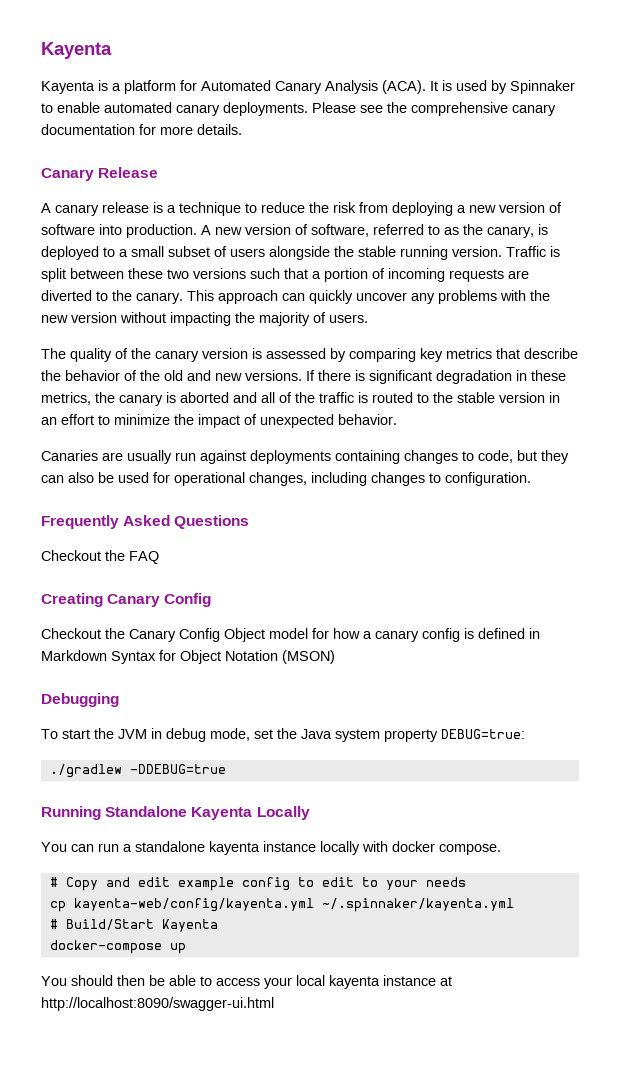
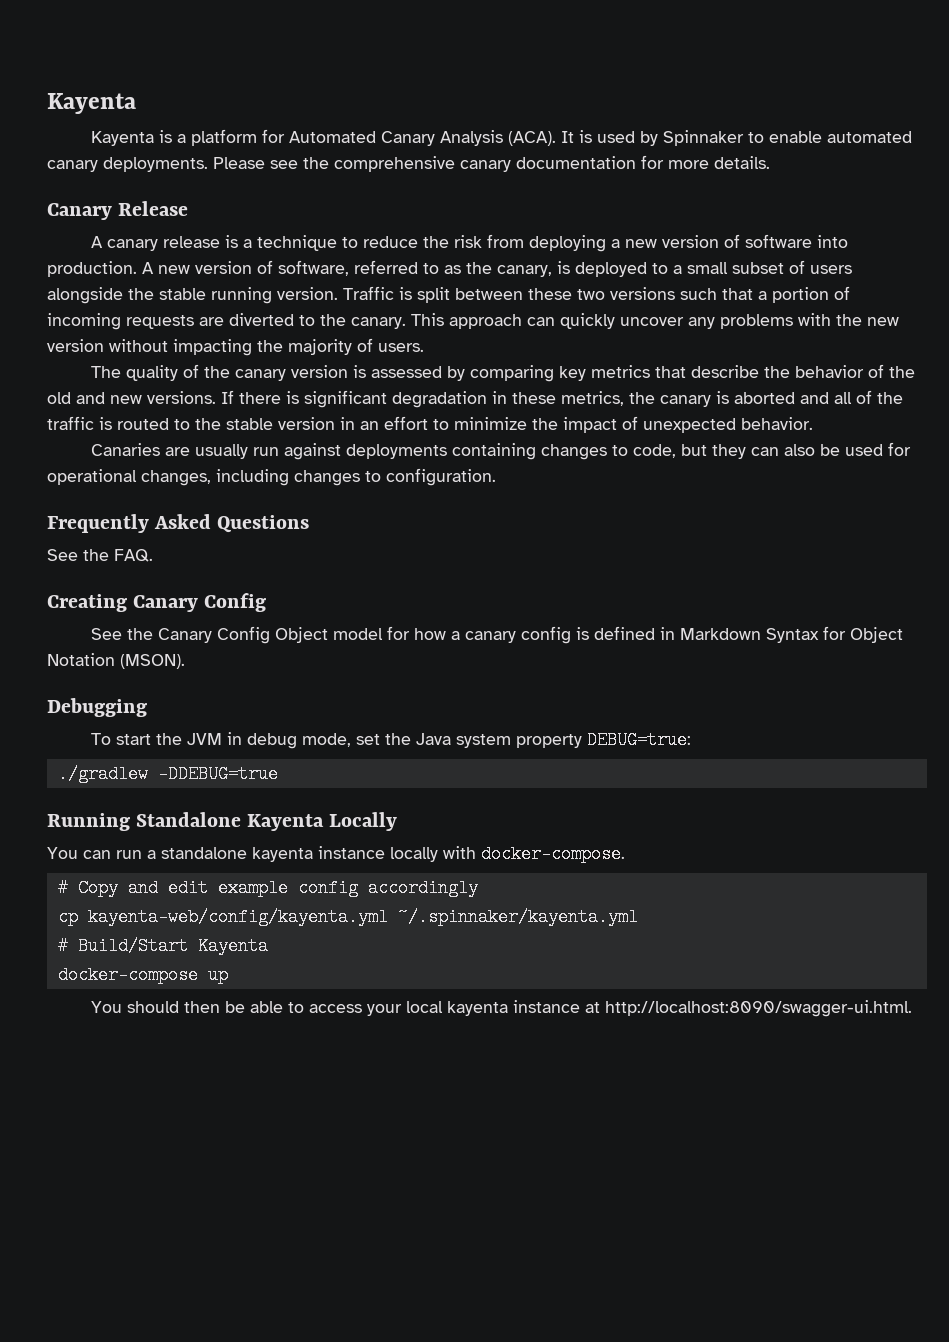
- Checkout the FAQ
+ See the FAQ.
- Checkout the Canary Config Object model for how a canary config is defined in Markdown Syntax for Object Notation (MSON)
+ See the Canary Config Object model for how a canary config is defined in Markdown Syntax for Object Notation (MSON).
- You can run a standalone kayenta instance locally with docker compose.
+ You can run a standalone kayenta instance locally with docker-compose.
- # Copy and edit example config to edit to your needs
+ # Copy and edit example config accordingly
- You should then be able to access your local kayenta instance at http://localhost:8090/swagger-ui.html
+ You should then be able to access your local kayenta instance at http://localhost:8090/swagger-ui.html.

